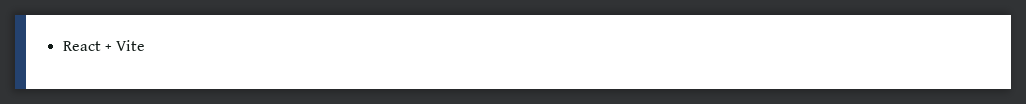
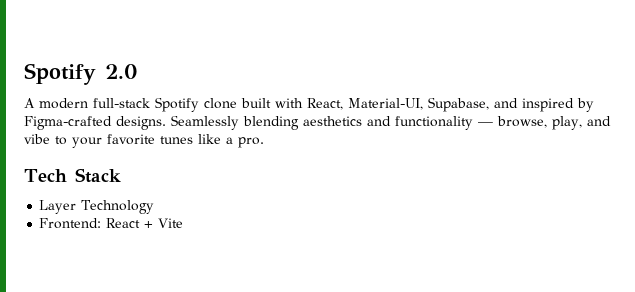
- React + Vite
+ Spotify 2.0
+ A modern full-stack Spotify clone built with React, Material-UI, Supabase, and inspired by Figma-crafted designs. Seamlessly blending aesthetics and functionality — browse, play, and vibe to your favorite tunes like a pro.
+ Tech Stack
+ Layer Technology
+ Frontend: React + Vite

